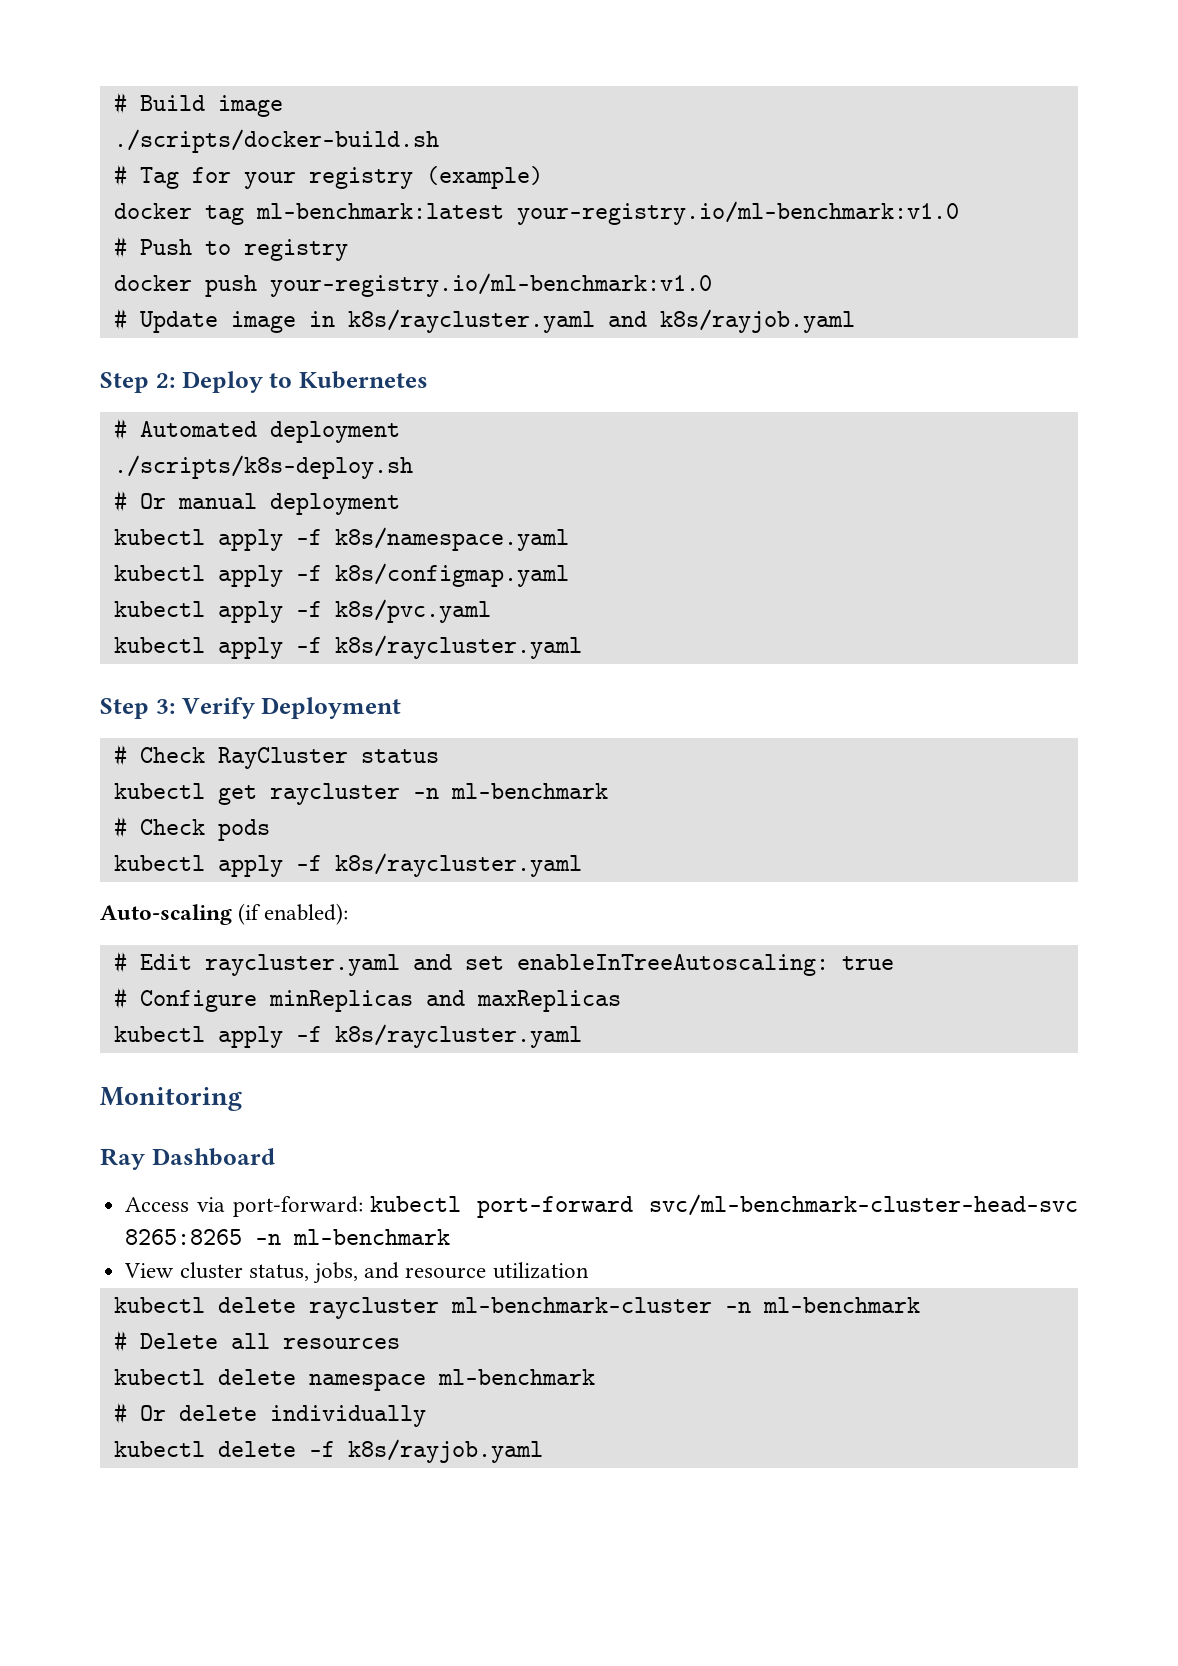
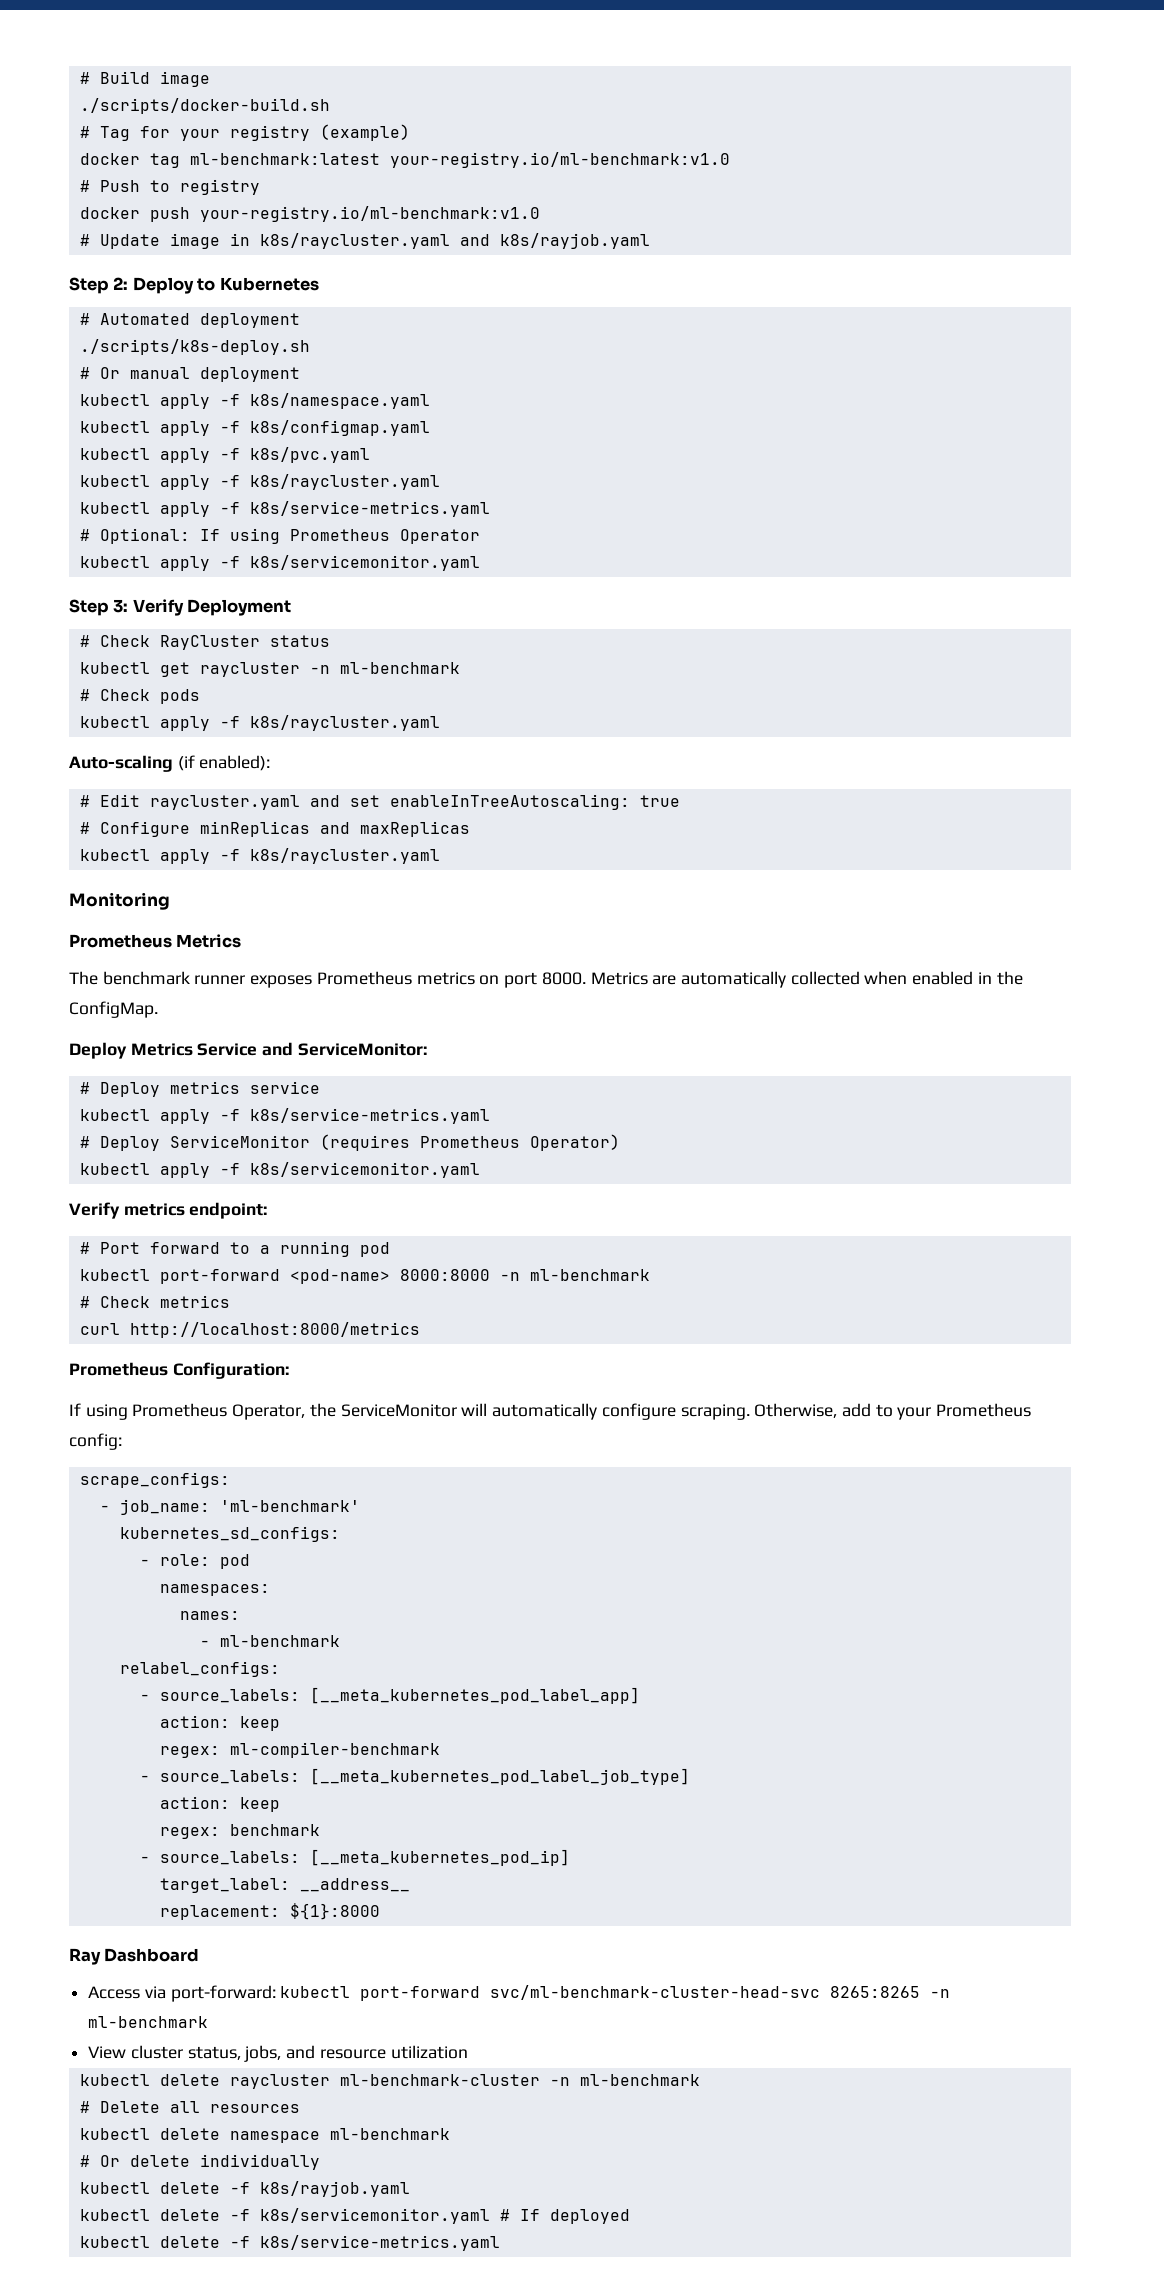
  kubectl apply -f k8s/pvc.yaml
  kubectl apply -f k8s/raycluster.yaml
+ kubectl apply -f k8s/service-metrics.yaml
+ # Optional: If using Prometheus Operator
+ kubectl apply -f k8s/servicemonitor.yaml
+ Prometheus Metrics
+ The benchmark runner exposes Prometheus metrics on port 8000. Metrics are automatically collected when enabled in the ConfigMap.
+ Deploy Metrics Service and ServiceMonitor:
+ # Deploy metrics service
+ kubectl apply -f k8s/service-metrics.yaml
+ # Deploy ServiceMonitor (requires Prometheus Operator)
+ kubectl apply -f k8s/servicemonitor.yaml
+ Verify metrics endpoint:
+ # Port forward to a running pod
+ kubectl port-forward <pod-name> 8000:8000 -n ml-benchmark
+ # Check metrics
+ curl http://localhost:8000/metrics
+ Prometheus Configuration:
+ If using Prometheus Operator, the ServiceMonitor will automatically configure scraping. Otherwise, add to your Prometheus config:
+ scrape_configs:
+ - job_name: 'ml-benchmark'
+ kubernetes_sd_configs:
+ - role: pod
+ namespaces:
+ names:
+ - ml-benchmark
+ relabel_configs:
+ - source_labels: [__meta_kubernetes_pod_label_app]
+ action: keep
+ regex: ml-compiler-benchmark
+ - source_labels: [__meta_kubernetes_pod_label_job_type]
+ action: keep
+ regex: benchmark
+ - source_labels: [__meta_kubernetes_pod_ip]
+ target_label: __address__
+ replacement: ${1}:8000
+ kubectl delete -f k8s/servicemonitor.yaml # If deployed
+ kubectl delete -f k8s/service-metrics.yaml

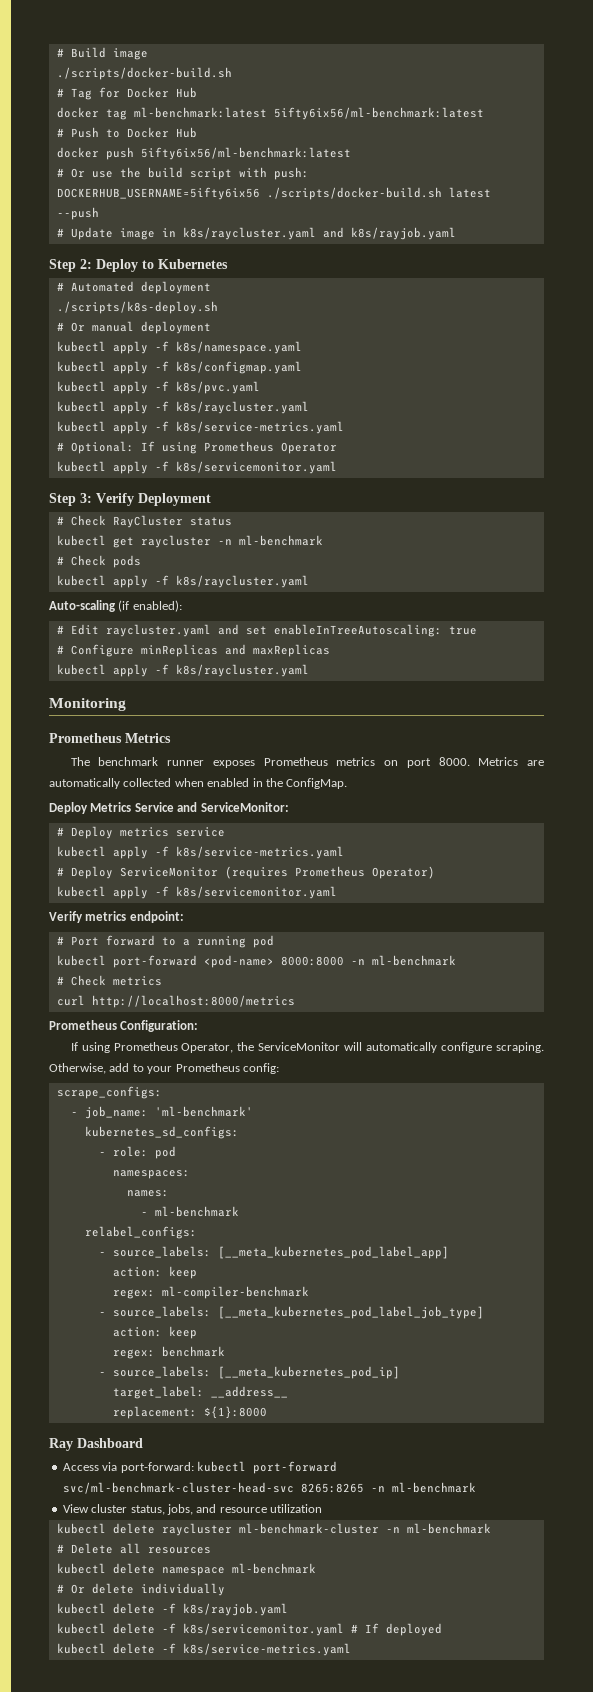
- # Tag for your registry (example)
+ # Tag for Docker Hub
- docker tag ml-benchmark:latest your-registry.io/ml-benchmark:v1.0
+ docker tag ml-benchmark:latest 5ifty6ix56/ml-benchmark:latest
- # Push to registry
+ # Push to Docker Hub
- docker push your-registry.io/ml-benchmark:v1.0
+ docker push 5ifty6ix56/ml-benchmark:latest
+ # Or use the build script with push:
+ DOCKERHUB_USERNAME=5ifty6ix56 ./scripts/docker-build.sh latest --push

